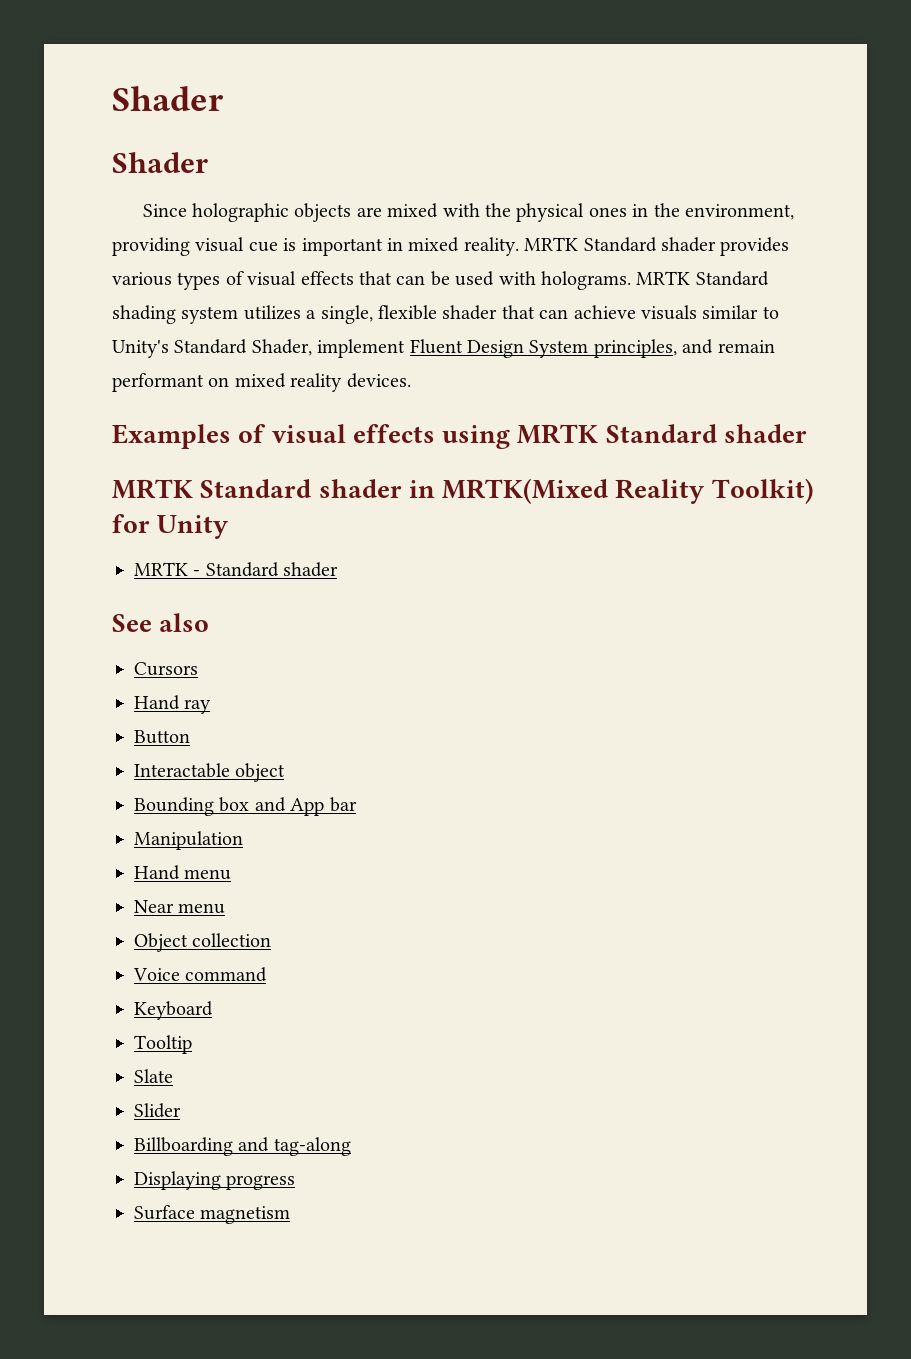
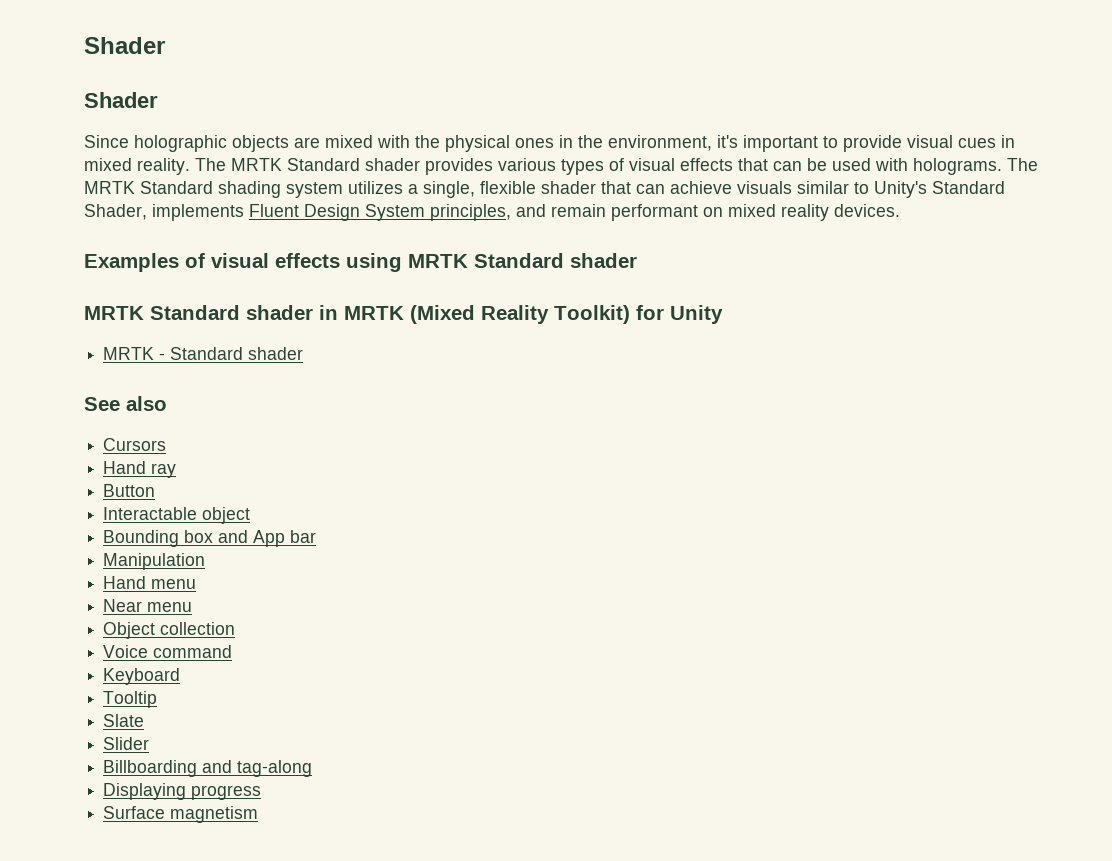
- Since holographic objects are mixed with the physical ones in the environment, providing visual cue is important in mixed reality.
+ Since holographic objects are mixed with the physical ones in the environment, it's important to provide visual cues in mixed reality.
- MRTK Standard shader provides various types of visual effects that can be used with holograms.
+ The MRTK Standard shader provides various types of visual effects that can be used with holograms.
- MRTK Standard shading system utilizes a single, flexible shader that can achieve visuals similar to Unity's Standard Shader, implement Fluent Design System principles, and remain performant on mixed reality devices.
+ The MRTK Standard shading system utilizes a single, flexible shader that can achieve visuals similar to Unity's Standard Shader, implements Fluent Design System principles, and remain performant on mixed reality devices.
- MRTK Standard shader in MRTK(Mixed Reality Toolkit) for Unity
+ MRTK Standard shader in MRTK (Mixed Reality Toolkit) for Unity

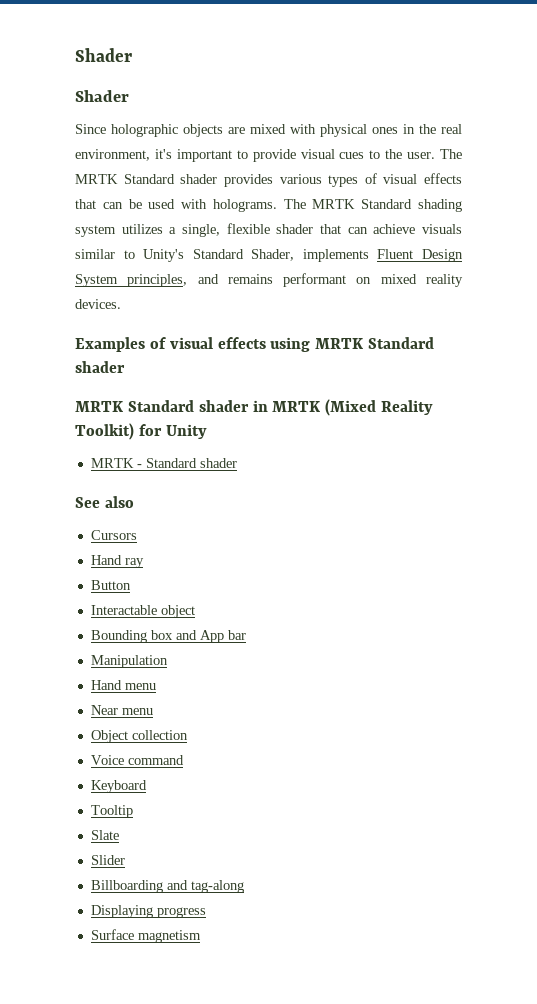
- Since holographic objects are mixed with the physical ones in the environment, it's important to provide visual cues in mixed reality.
+ Since holographic objects are mixed with physical ones in the real environment, it's important to provide visual cues to the user.
- The MRTK Standard shading system utilizes a single, flexible shader that can achieve visuals similar to Unity's Standard Shader, implements Fluent Design System principles, and remain performant on mixed reality devices.
+ The MRTK Standard shading system utilizes a single, flexible shader that can achieve visuals similar to Unity's Standard Shader, implements Fluent Design System principles, and remains performant on mixed reality devices.

